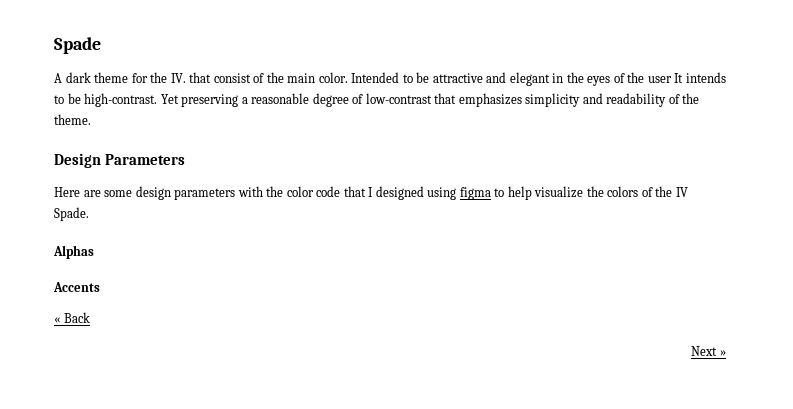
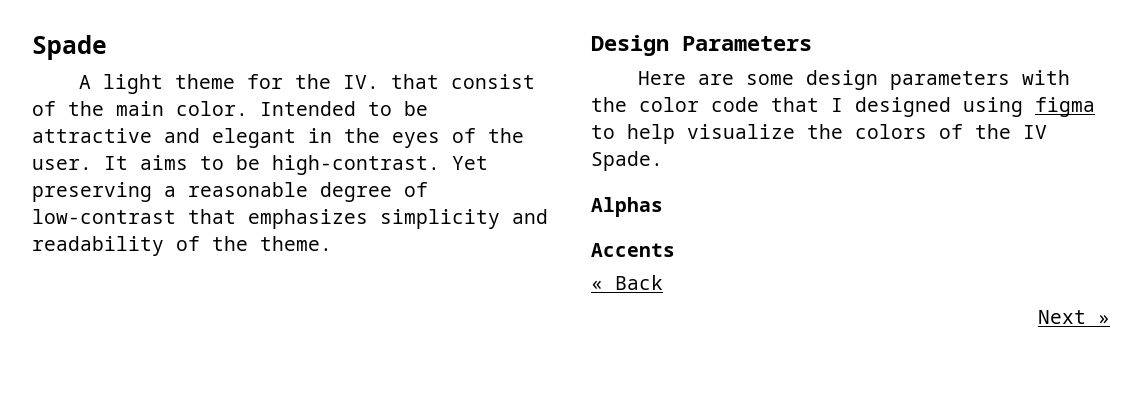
- A dark theme for the IV. that consist of the main color.
+ A light theme for the IV. that consist of the main color.
- Intended to be attractive and elegant in the eyes of the user It intends to be high-contrast.
+ Intended to be attractive and elegant in the eyes of the user. It aims to be high-contrast.

